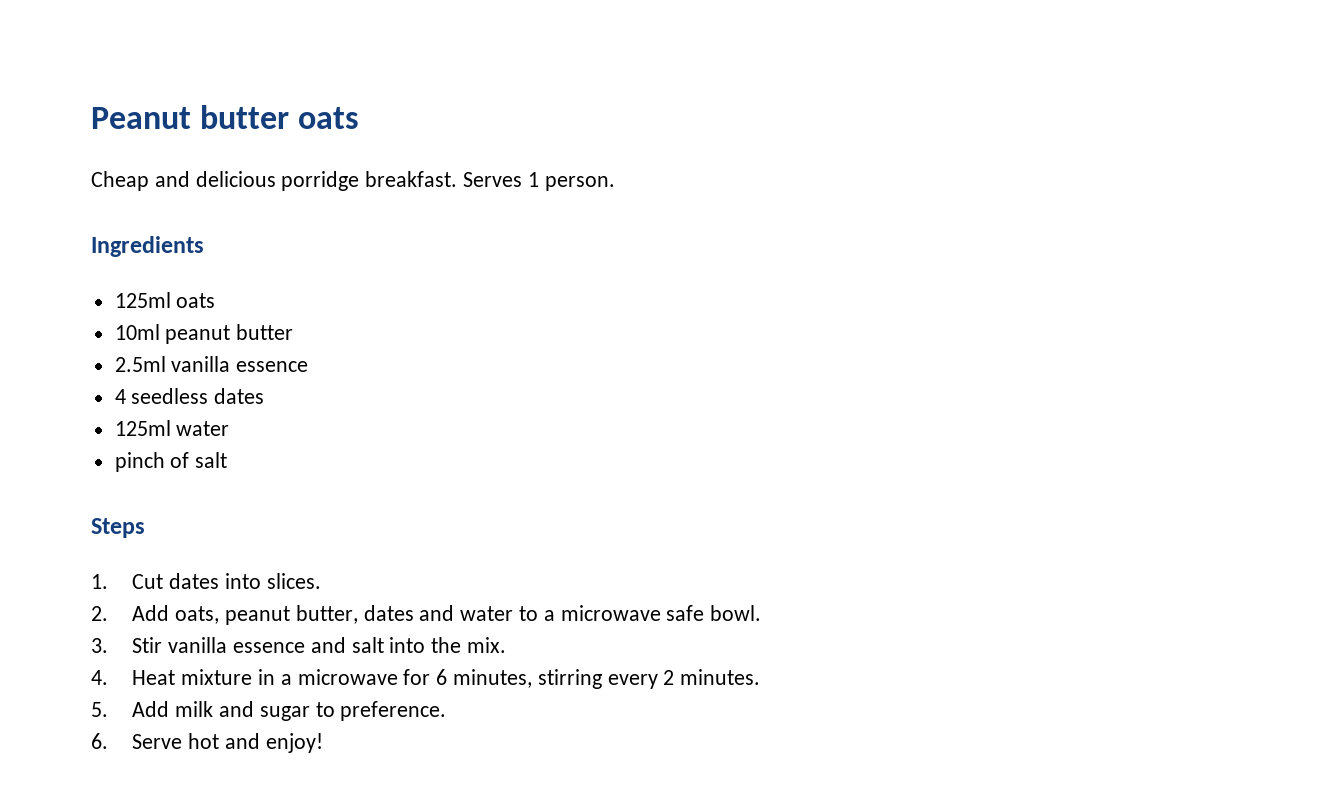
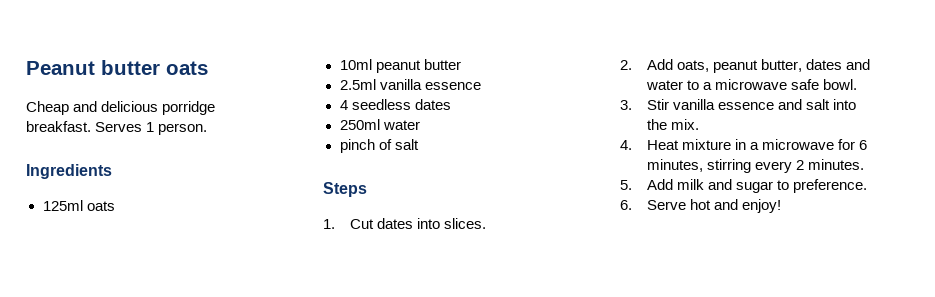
- 125ml water
+ 250ml water

